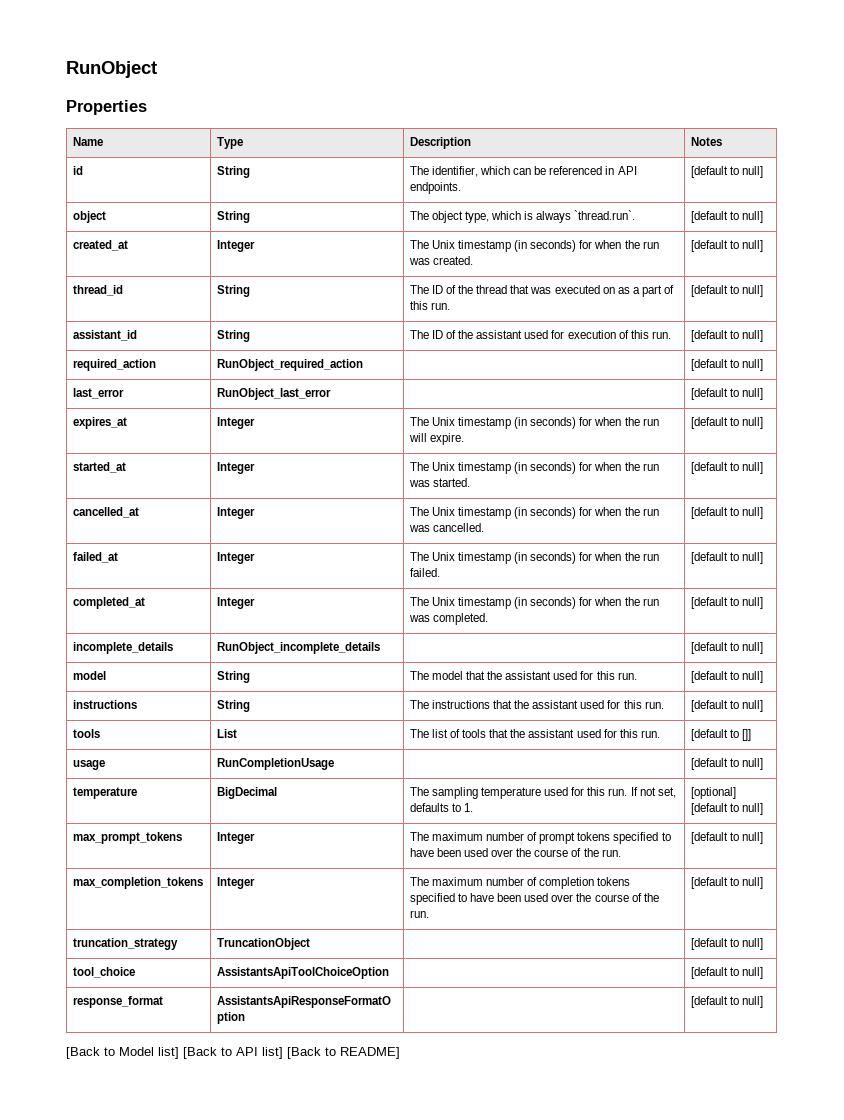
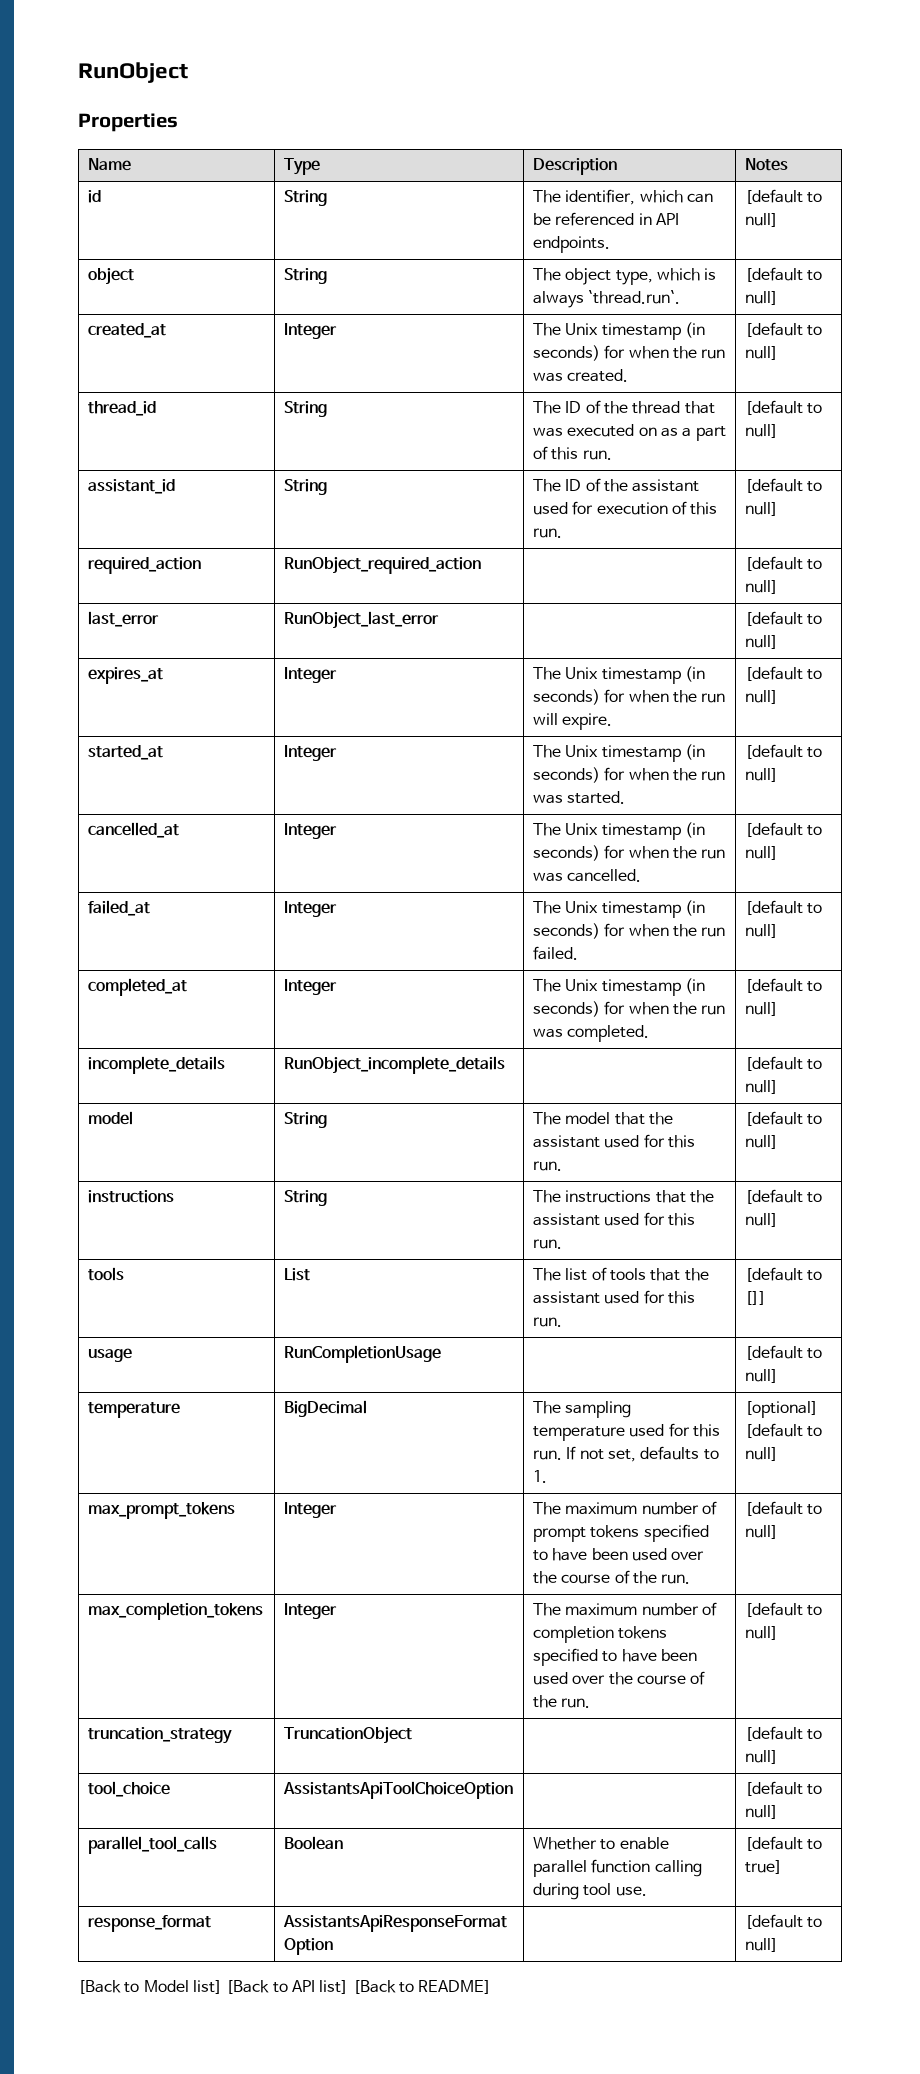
+ parallel_tool_calls | Boolean | Whether to enable parallel function calling during tool use. | [default to true]

